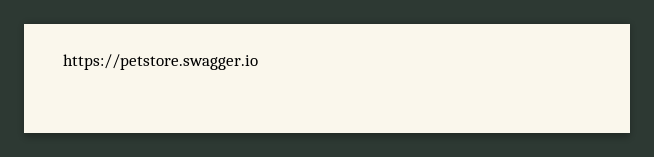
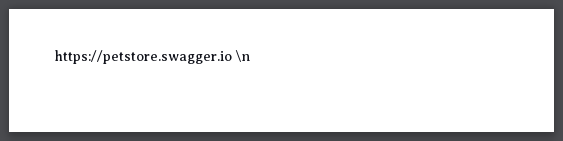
- https://petstore.swagger.io
+ https://petstore.swagger.io \n

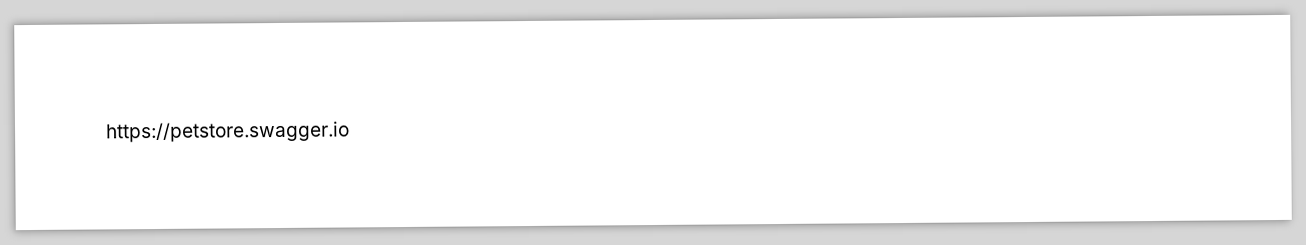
- https://petstore.swagger.io \n
+ https://petstore.swagger.io

